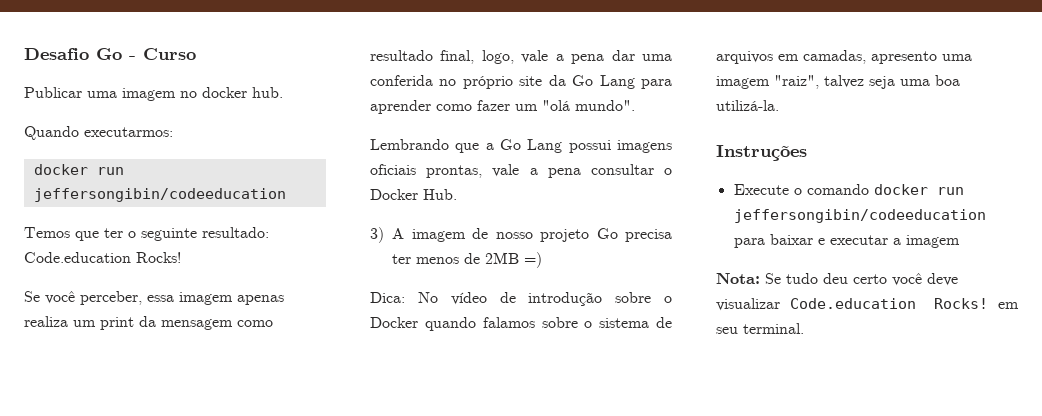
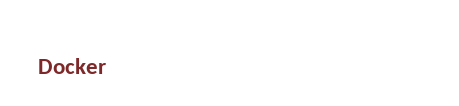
- Desafio Go - Curso
- Publicar uma imagem no docker hub.
- Quando executarmos:
- docker run jeffersongibin/codeeducation
- Temos que ter o seguinte resultado: Code.education Rocks!
- Se você perceber, essa imagem apenas realiza um print da mensagem como resultado final, logo, vale a pena dar uma conferida no próprio site da Go Lang para aprender como fazer um "olá mundo".
- Lembrando que a Go Lang possui imagens oficiais prontas, vale a pena consultar o Docker Hub.
- 3) A imagem de nosso projeto Go precisa ter menos de 2MB =)
- Dica: No vídeo de introdução sobre o Docker quando falamos sobre o sistema de arquivos em camadas, apresento uma imagem "raiz", talvez seja uma boa utilizá-la.
- Instruções
- Execute o comando docker run jeffersongibin/codeeducation para baixar e executar a imagem
- Nota: Se tudo deu certo você deve visualizar Code.education Rocks! em seu terminal.
+ Docker

